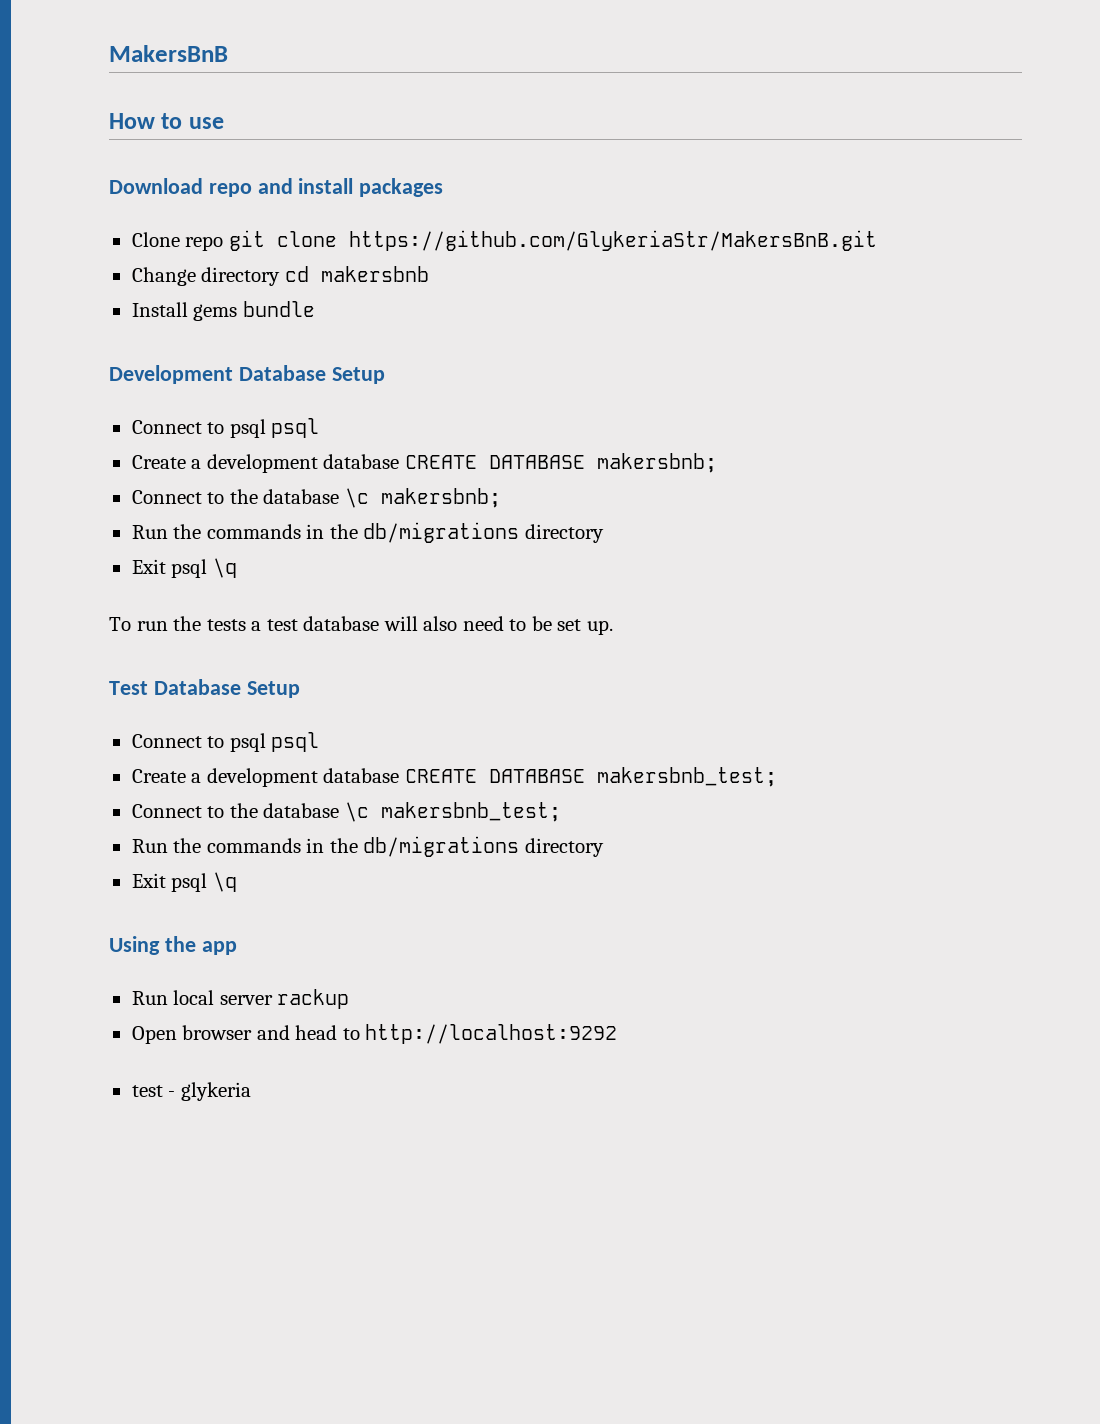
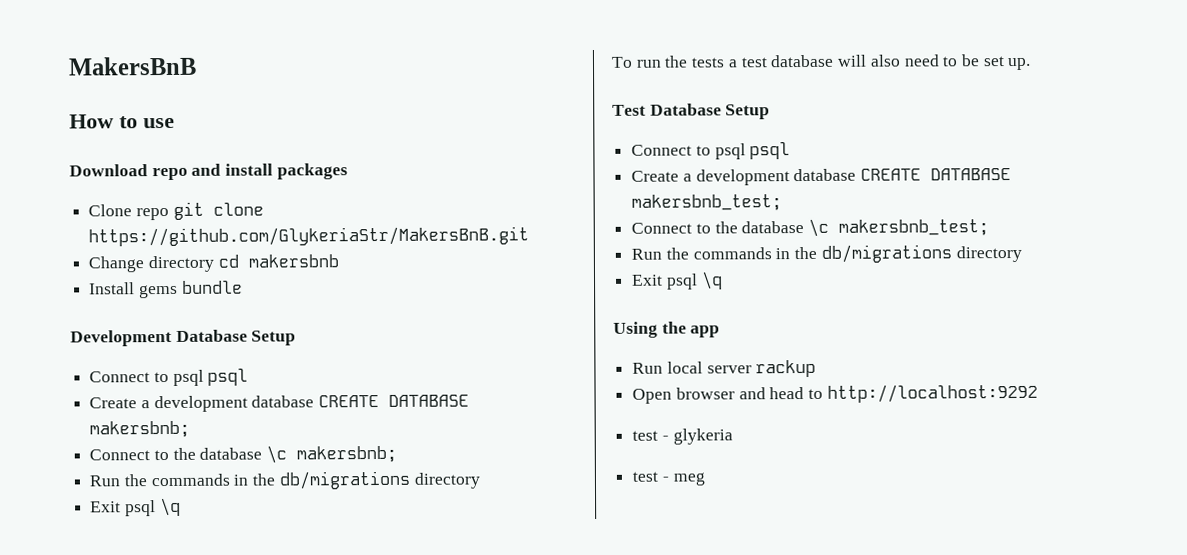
+ test - meg

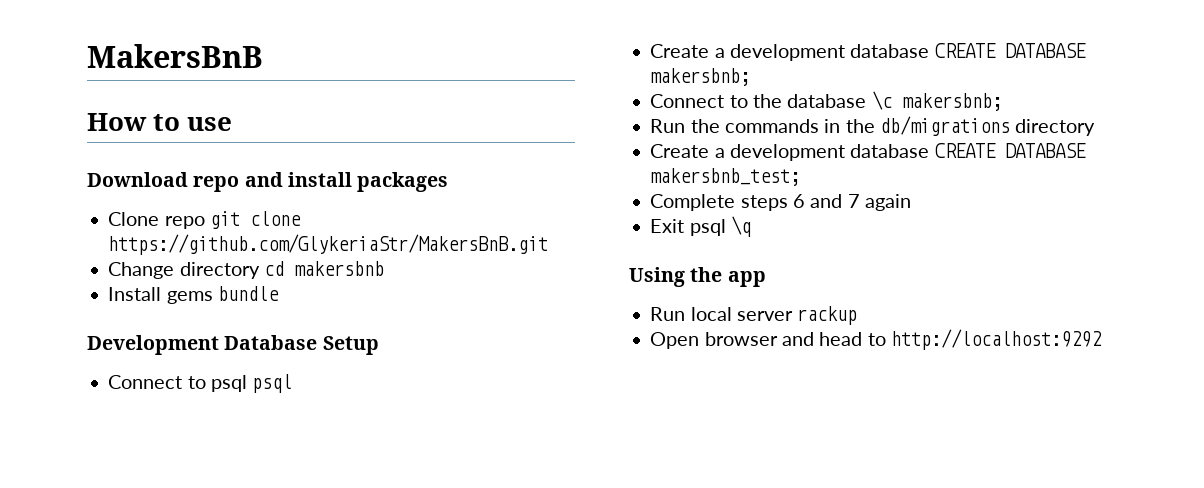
  Connect to the database \c makersbnb;
  Run the commands in the db/migrations directory
- Exit psql \q
- To run the tests a test database will also need to be set up.
- Test Database Setup
- Connect to psql psql
- Connect to the database \c makersbnb_test;
- Run the commands in the db/migrations directory
+ Complete steps 6 and 7 again
- test - glykeria
- test - meg

